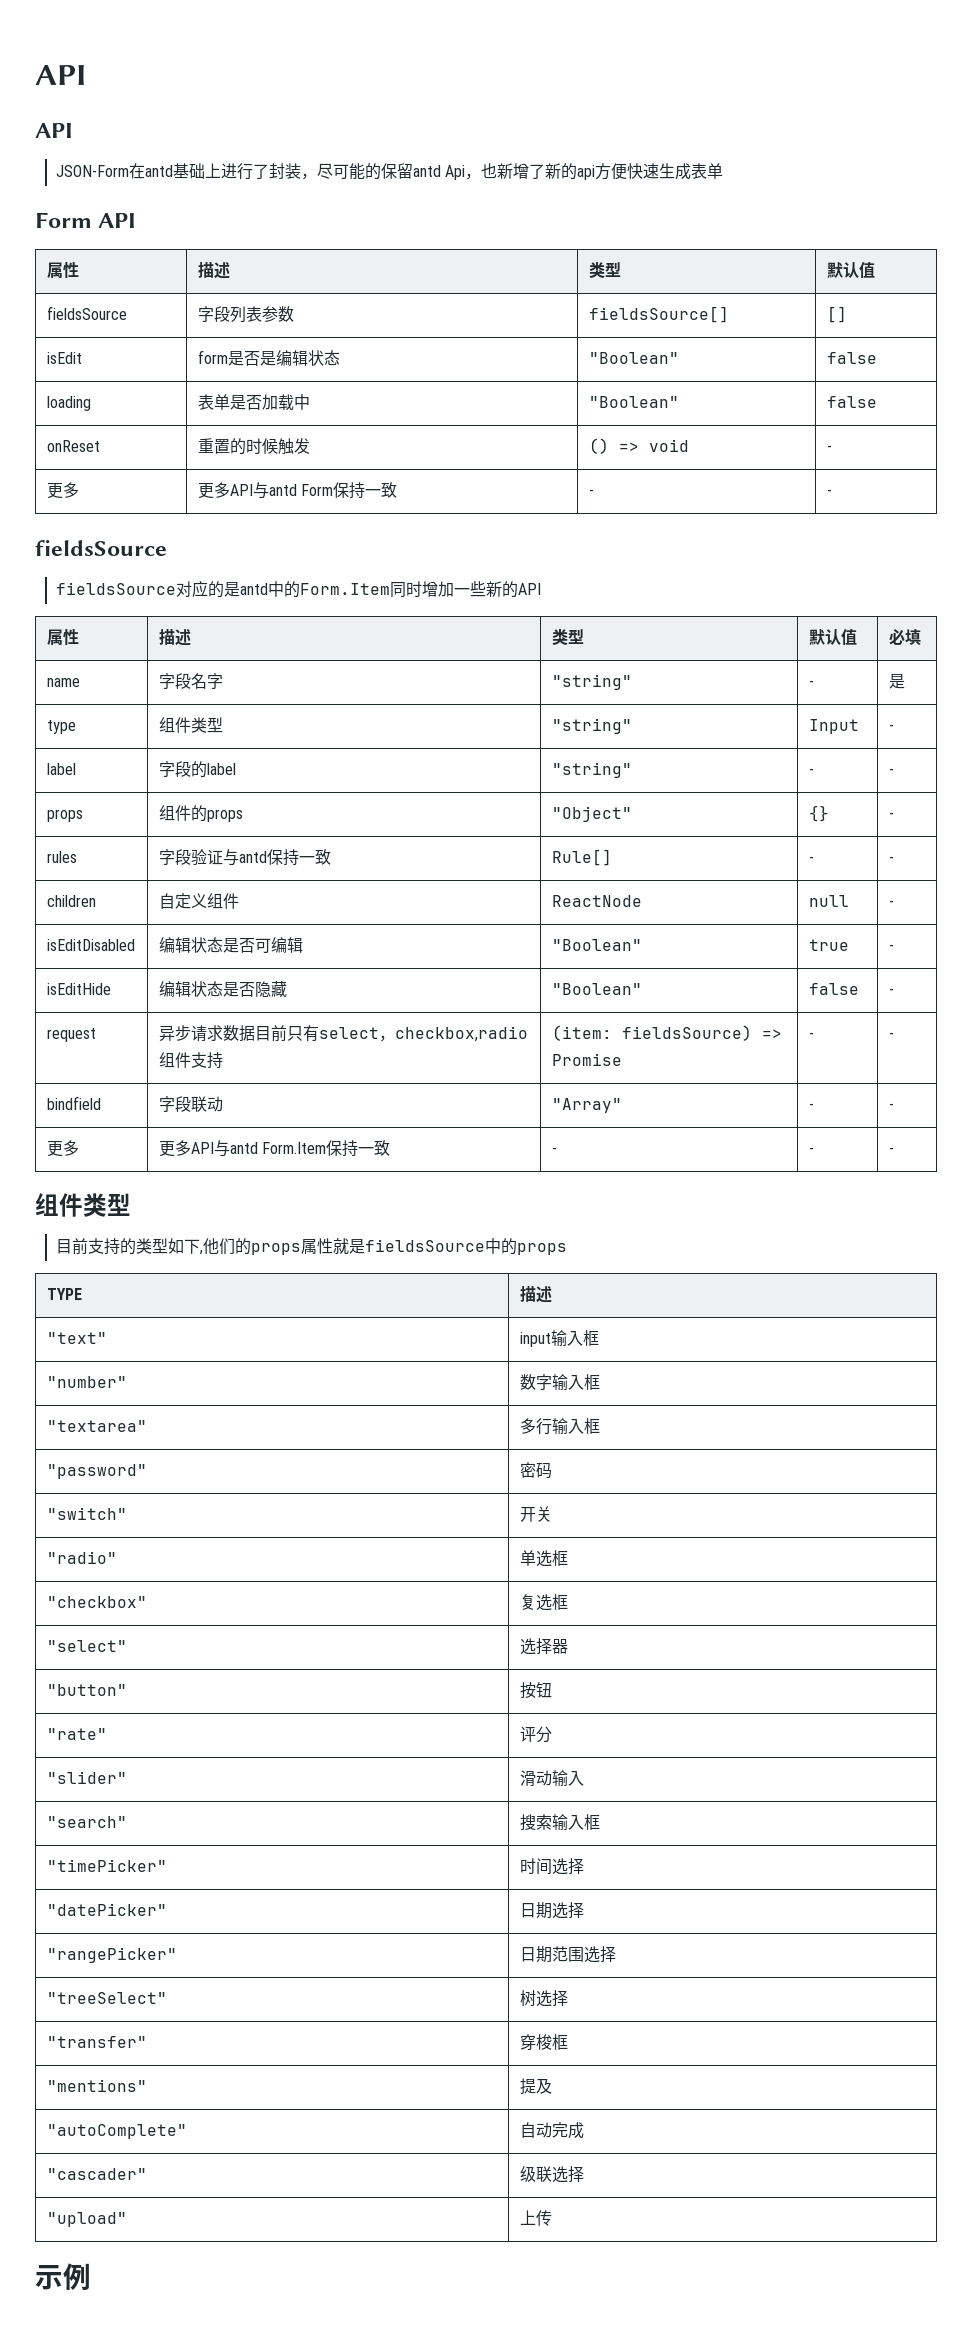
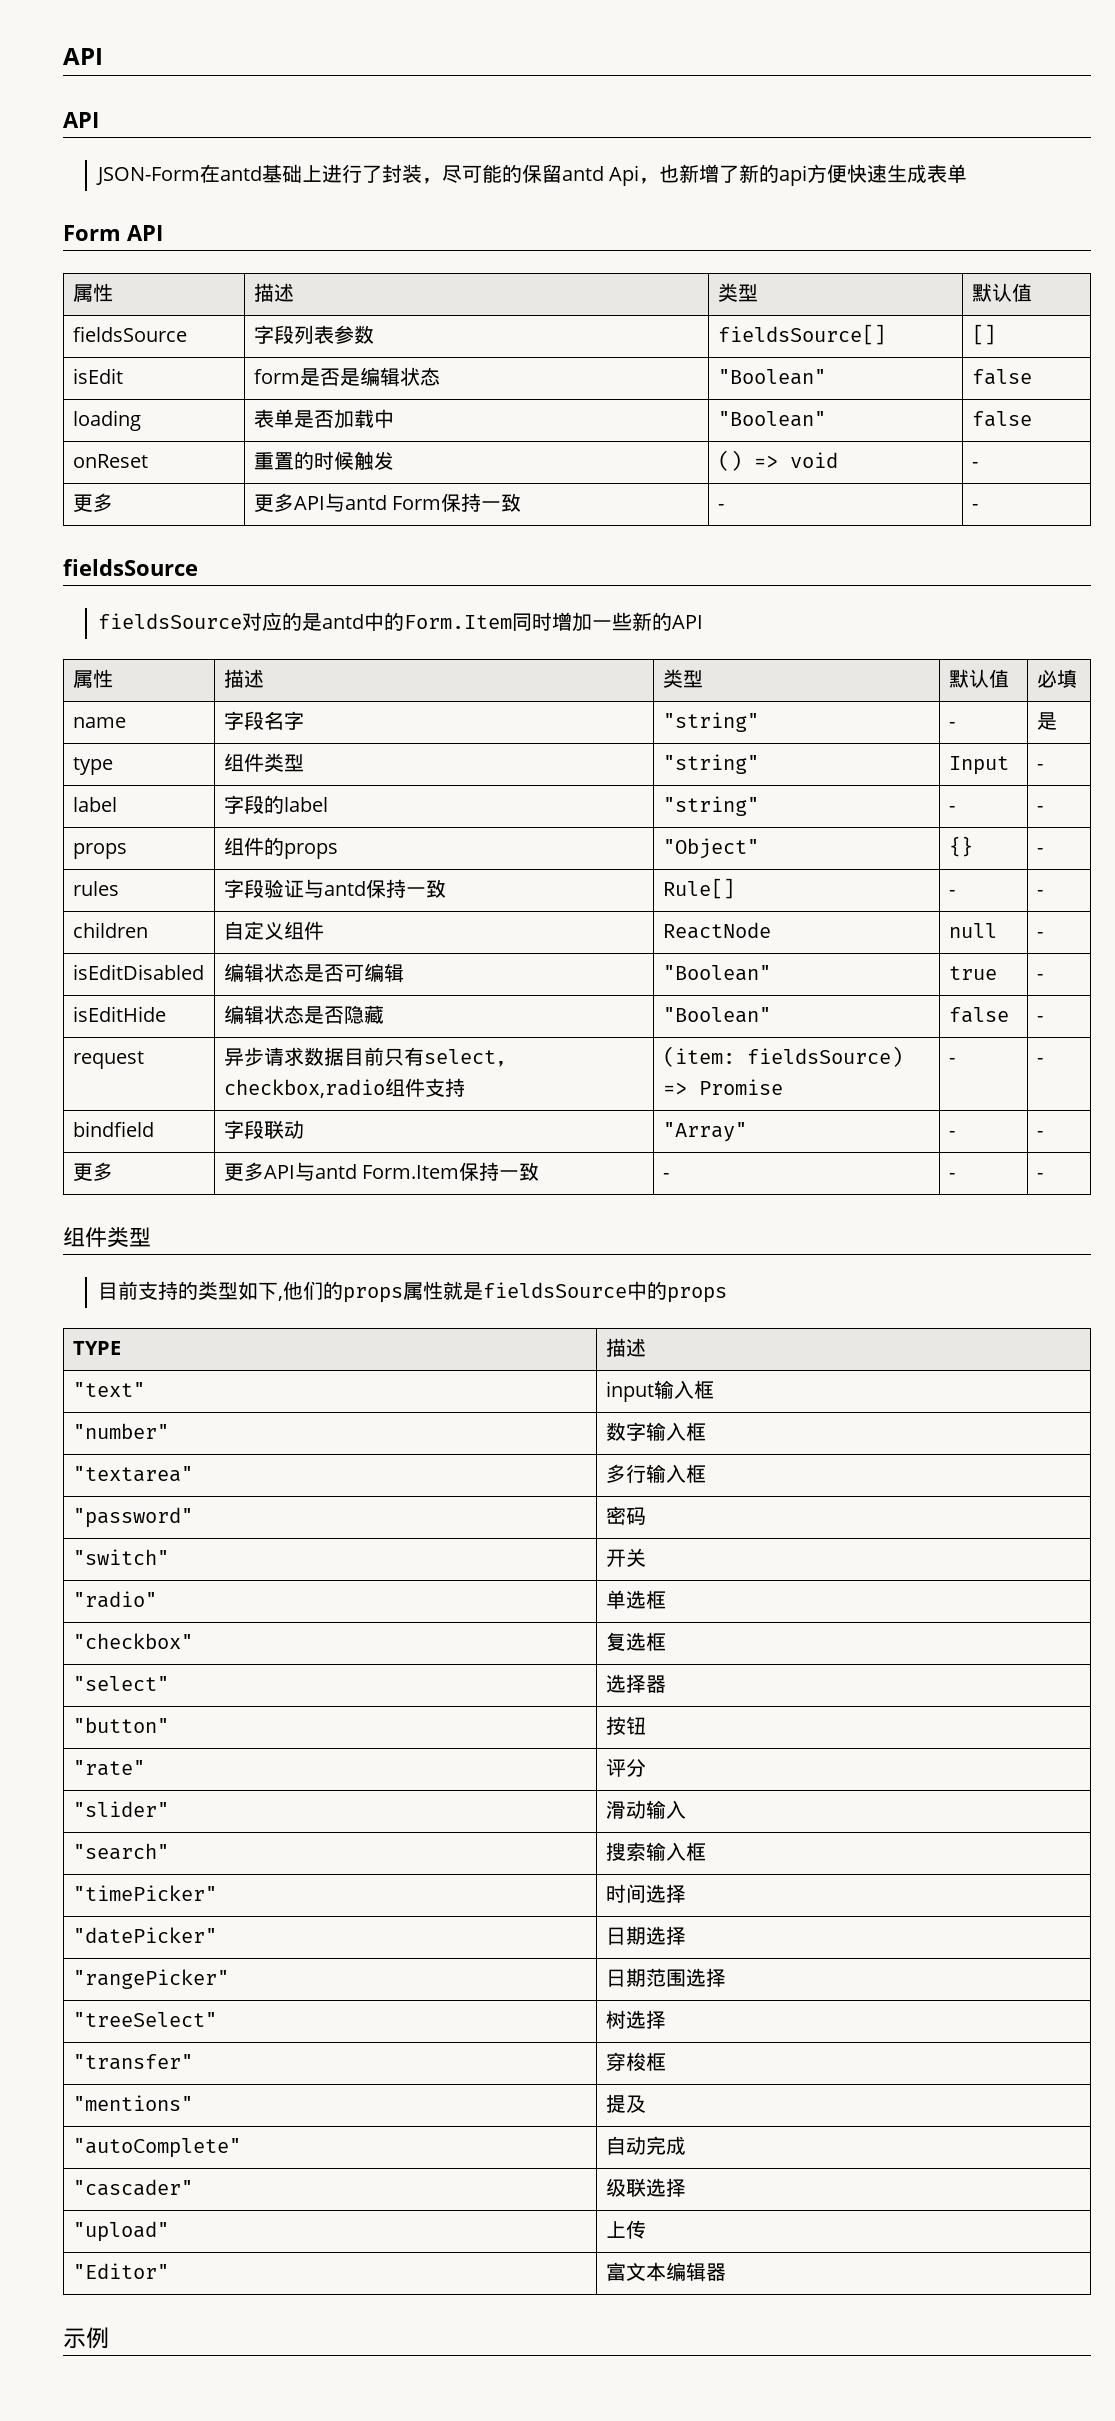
+ "Editor" | 富文本编辑器

